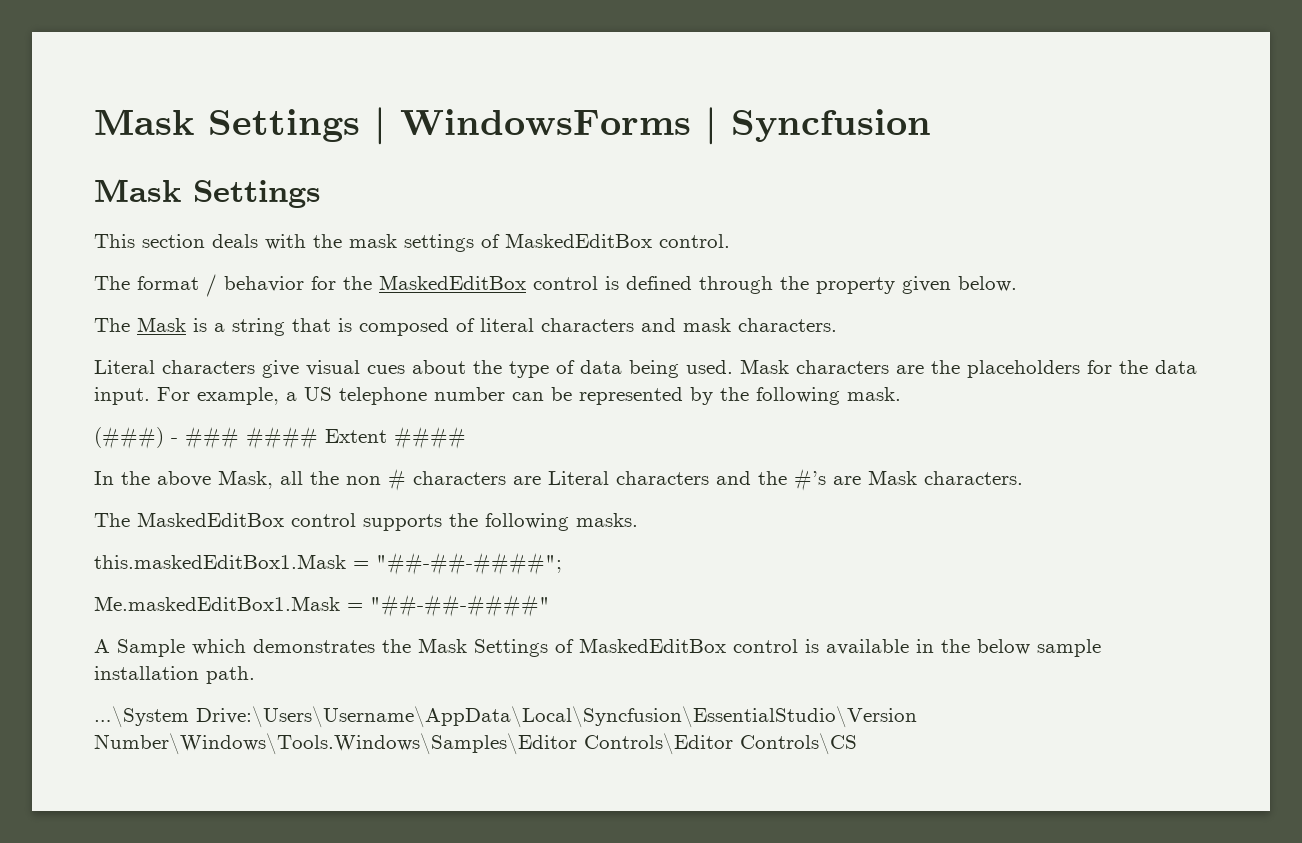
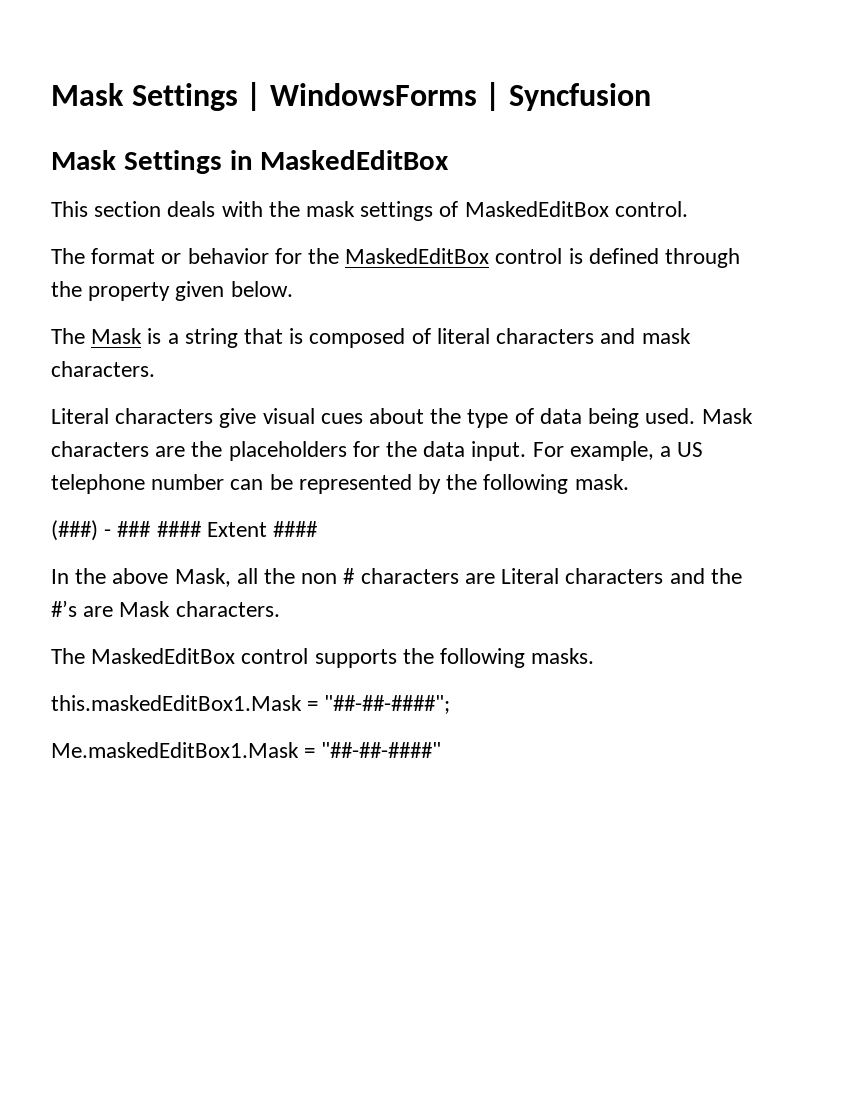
  Mask Settings | WindowsForms | Syncfusion
- Mask Settings
+ Mask Settings in MaskedEditBox
- The format / behavior for the MaskedEditBox control is defined through the property given below.
+ The format or behavior for the MaskedEditBox control is defined through the property given below.
- A Sample which demonstrates the Mask Settings of MaskedEditBox control is available in the below sample installation path.
- …\System Drive:\Users\Username\AppData\Local\Syncfusion\EssentialStudio\Version Number\Windows\Tools.Windows\Samples\Editor Controls\Editor Controls\CS

